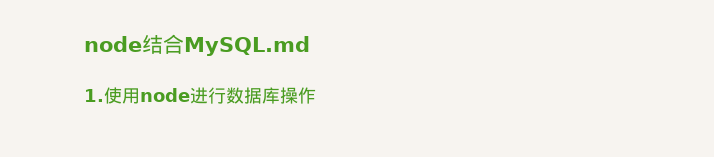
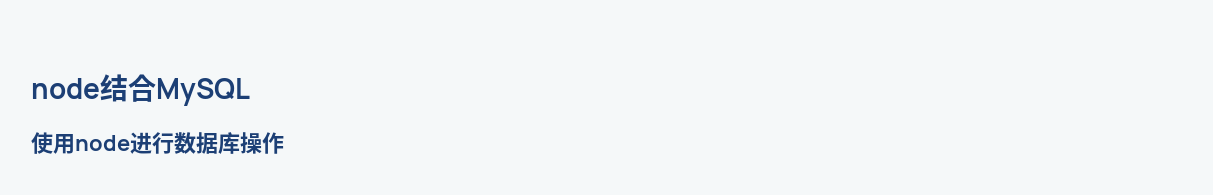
- node结合MySQL.md
- 1.使用node进行数据库操作
+ node结合MySQL
+ 使用node进行数据库操作

